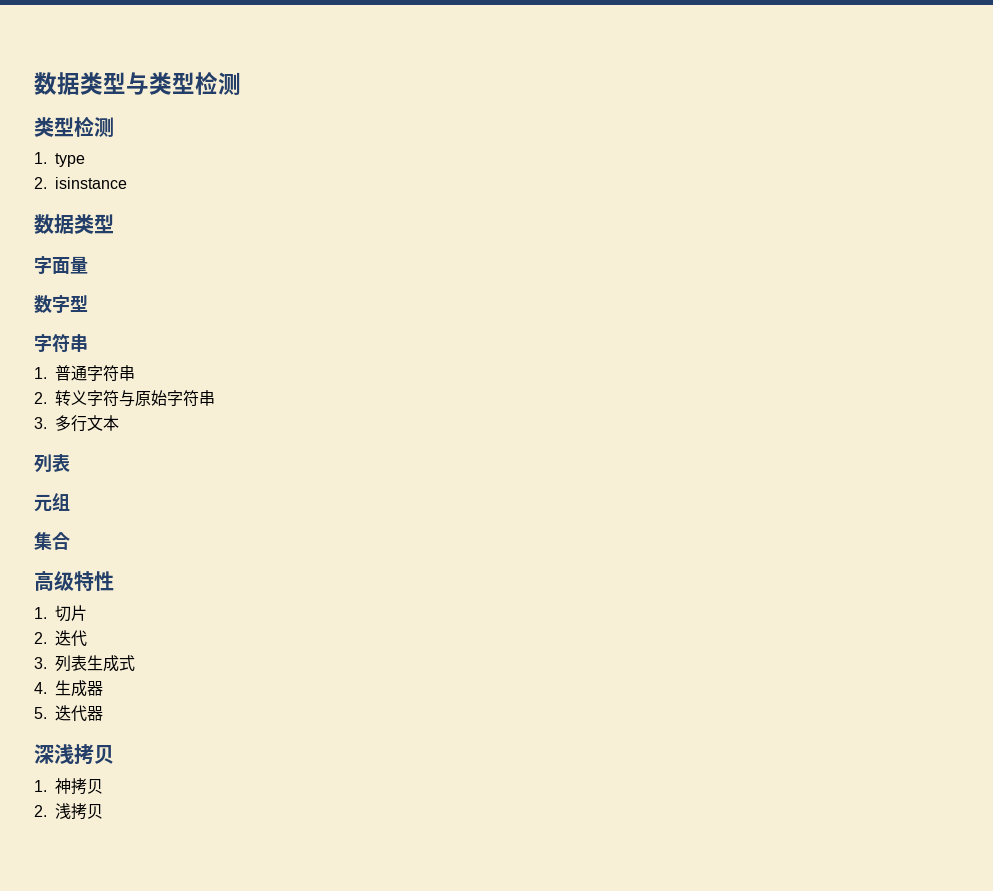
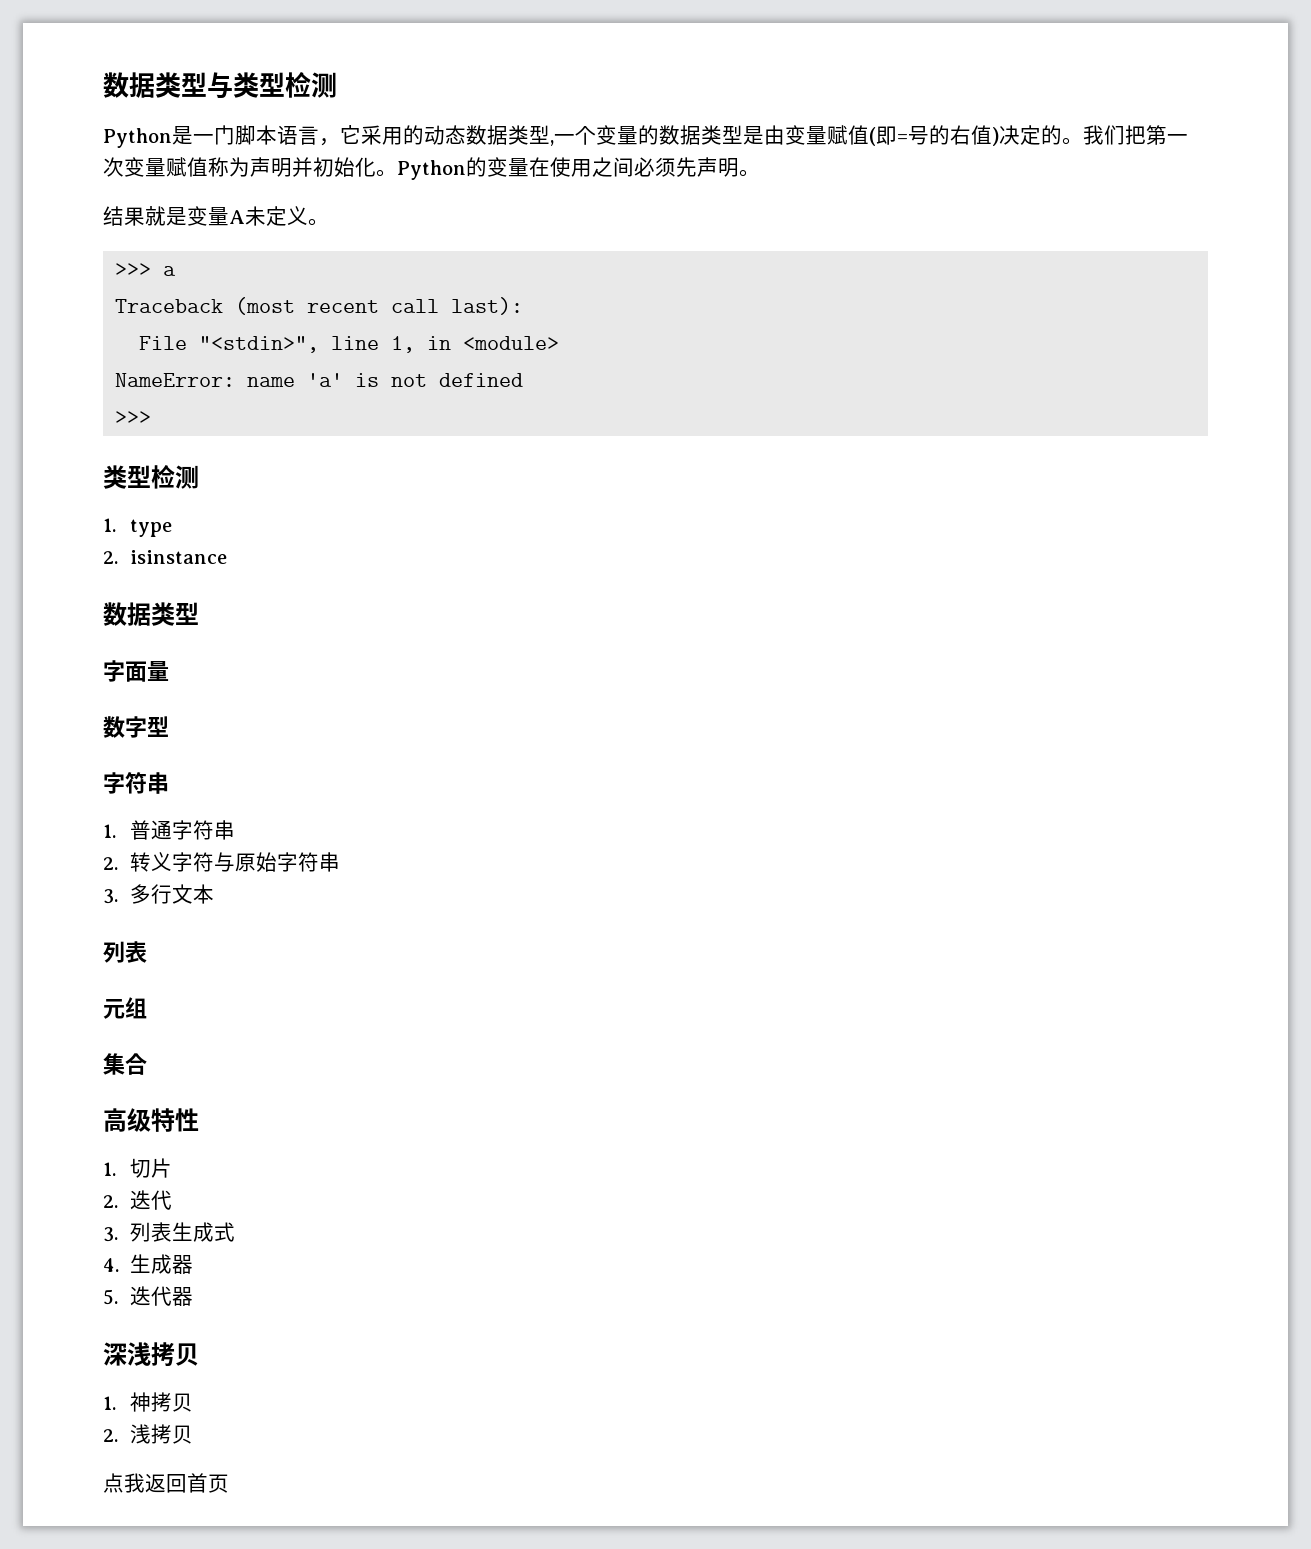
+ Python是一门脚本语言，它采用的动态数据类型,一个变量的数据类型是由变量赋值(即=号的右值)决定的。我们把第一次变量赋值称为声明并初始化。Python的变量在使用之间必须先声明。
+ 结果就是变量A未定义。
+ >>> a
+ Traceback (most recent call last):
+ File "<stdin>", line 1, in <module>
+ NameError: name 'a' is not defined
+ >>>
+ 点我返回首页

